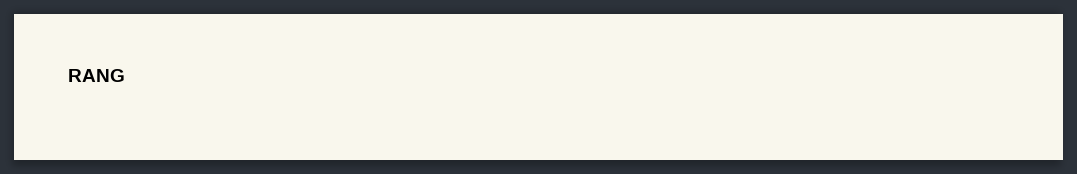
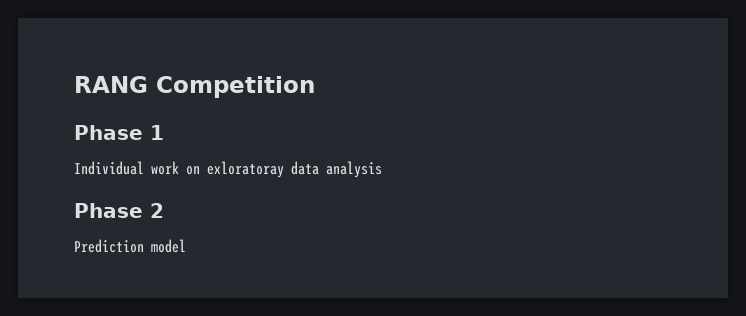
- RANG
+ RANG Competition
+ Phase 1
+ Individual work on exloratoray data analysis
+ Phase 2
+ Prediction model

